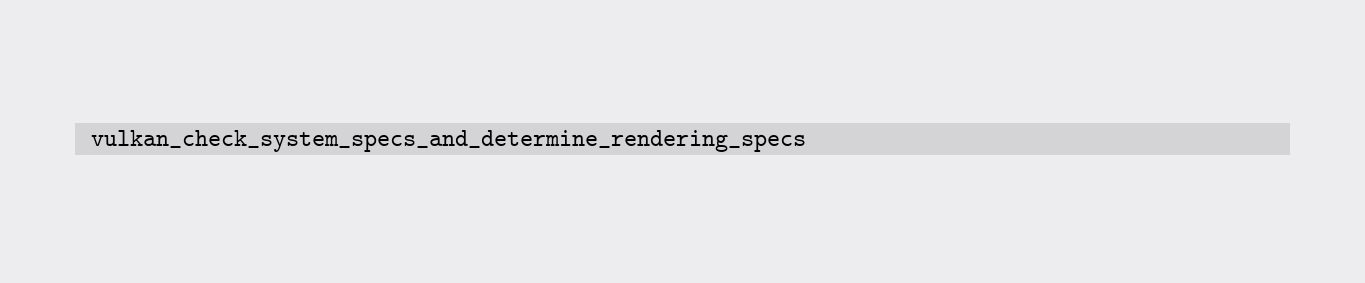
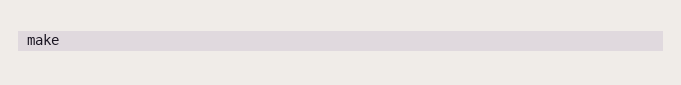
- vulkan_check_system_specs_and_determine_rendering_specs
+ make

